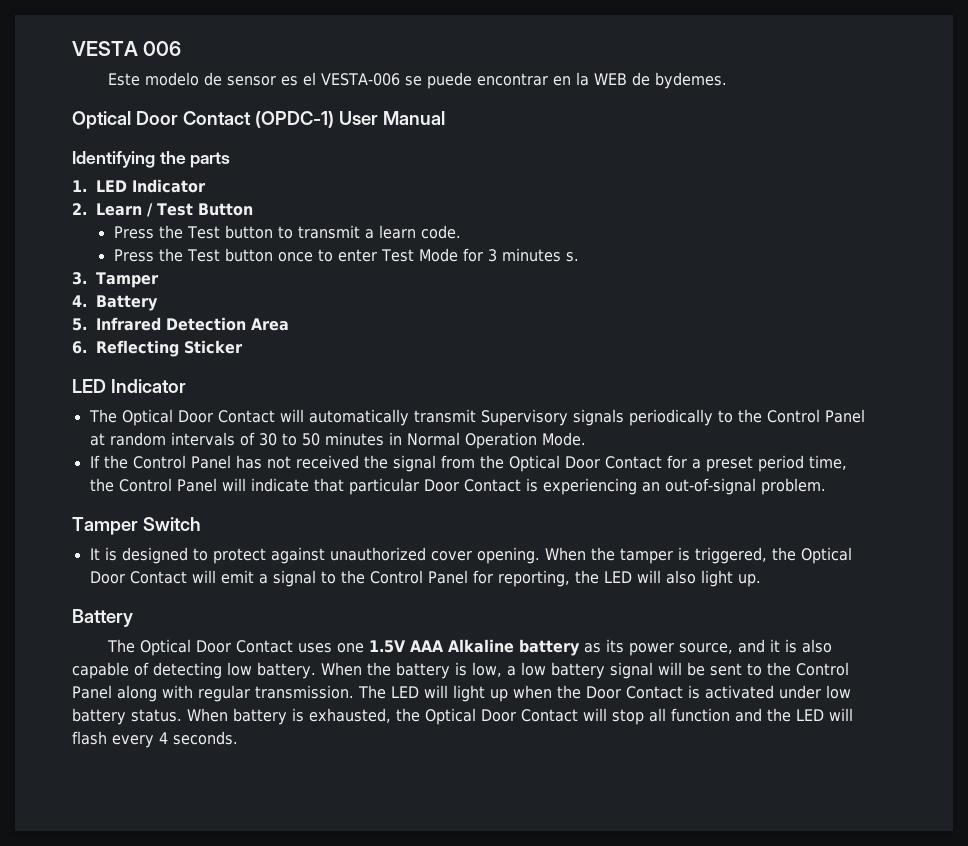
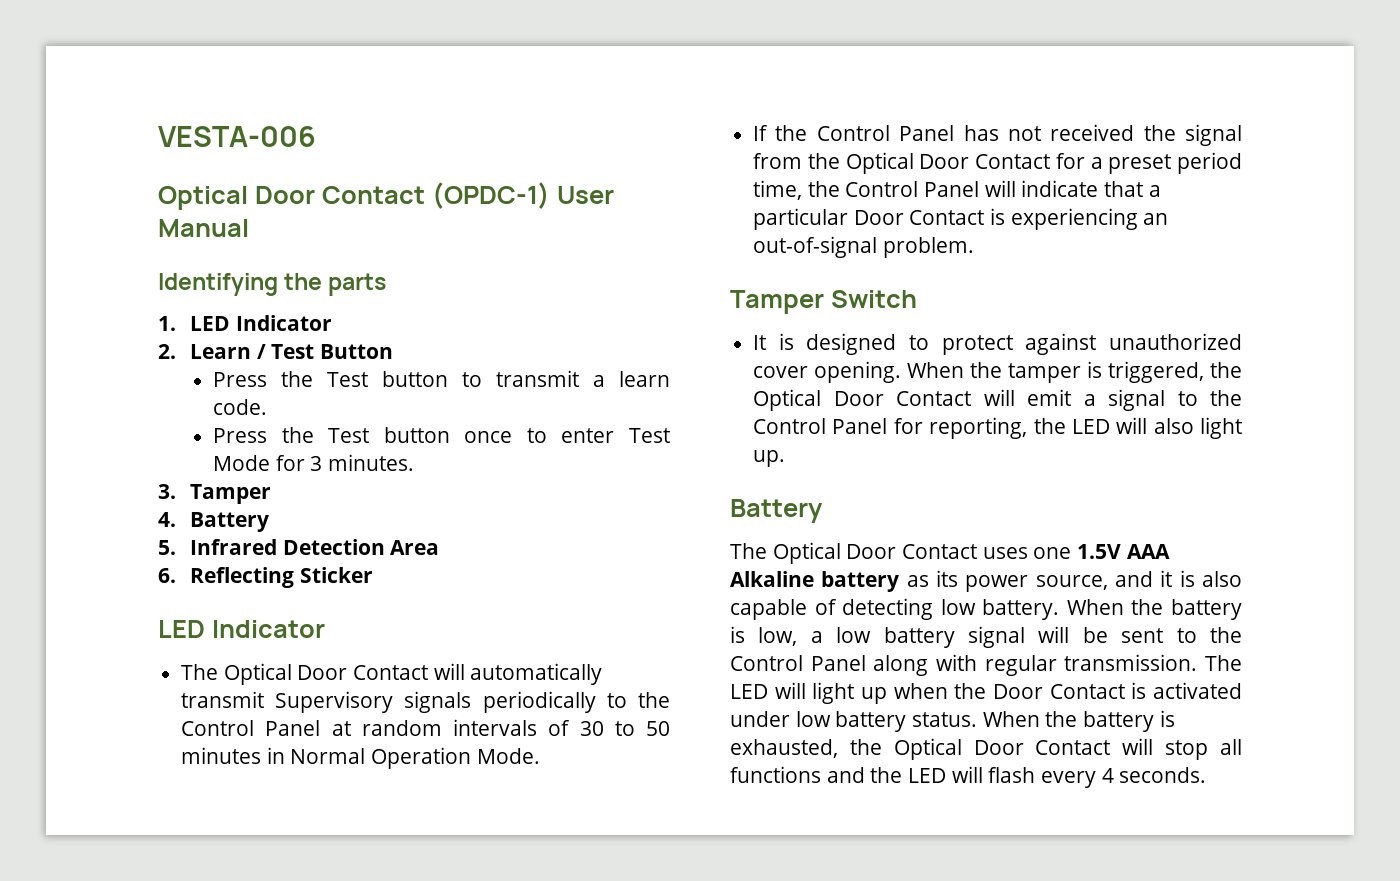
- VESTA 006
- Este modelo de sensor es el VESTA-006 se puede encontrar en la WEB de bydemes.
+ VESTA-006
- Press the Test button once to enter Test Mode for 3 minutes s.
+ Press the Test button once to enter Test Mode for 3 minutes.
- If the Control Panel has not received the signal from the Optical Door Contact for a preset period time, the Control Panel will indicate that particular Door Contact is experiencing an out-of-signal problem.
+ If the Control Panel has not received the signal from the Optical Door Contact for a preset period time, the Control Panel will indicate that a particular Door Contact is experiencing an out-of-signal problem.
- When battery is exhausted, the Optical Door Contact will stop all function and the LED will flash every 4 seconds.
+ When the battery is exhausted, the Optical Door Contact will stop all functions and the LED will flash every 4 seconds.

